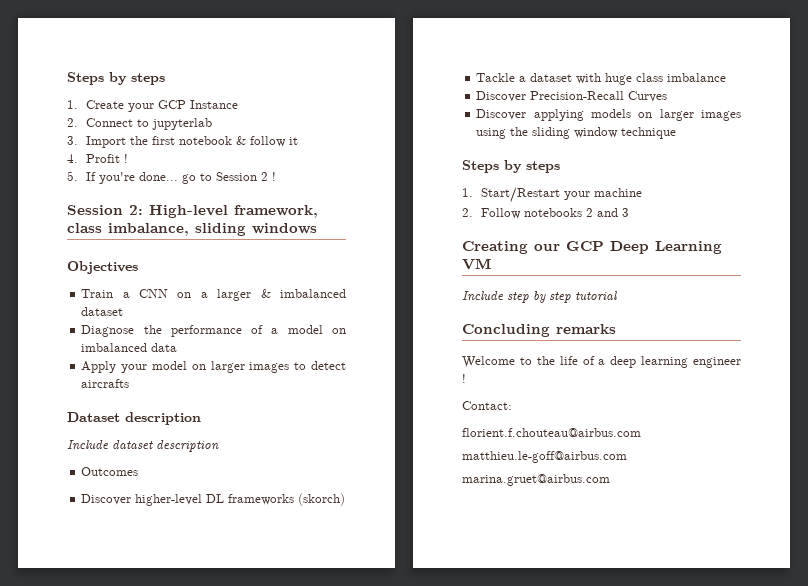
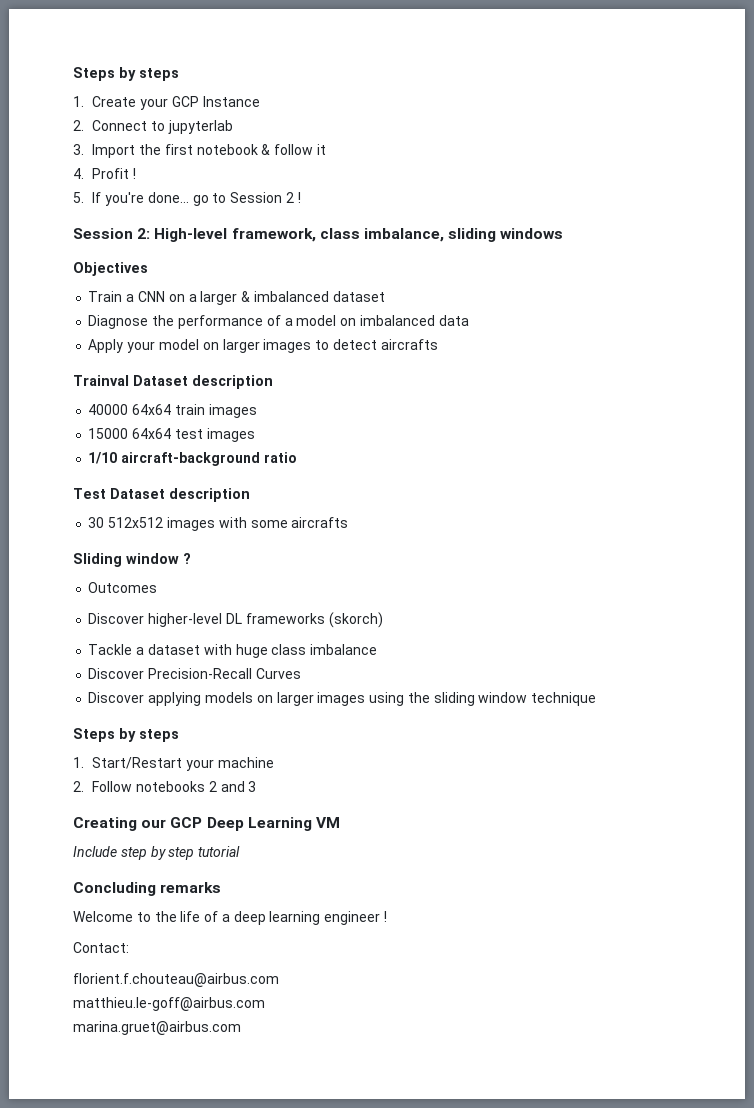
- Dataset description
- Include dataset description
+ Trainval Dataset description
+ 40000 64x64 train images
+ 15000 64x64 test images
+ 1/10 aircraft-background ratio
+ Test Dataset description
+ 30 512x512 images with some aircrafts
+ Sliding window ?

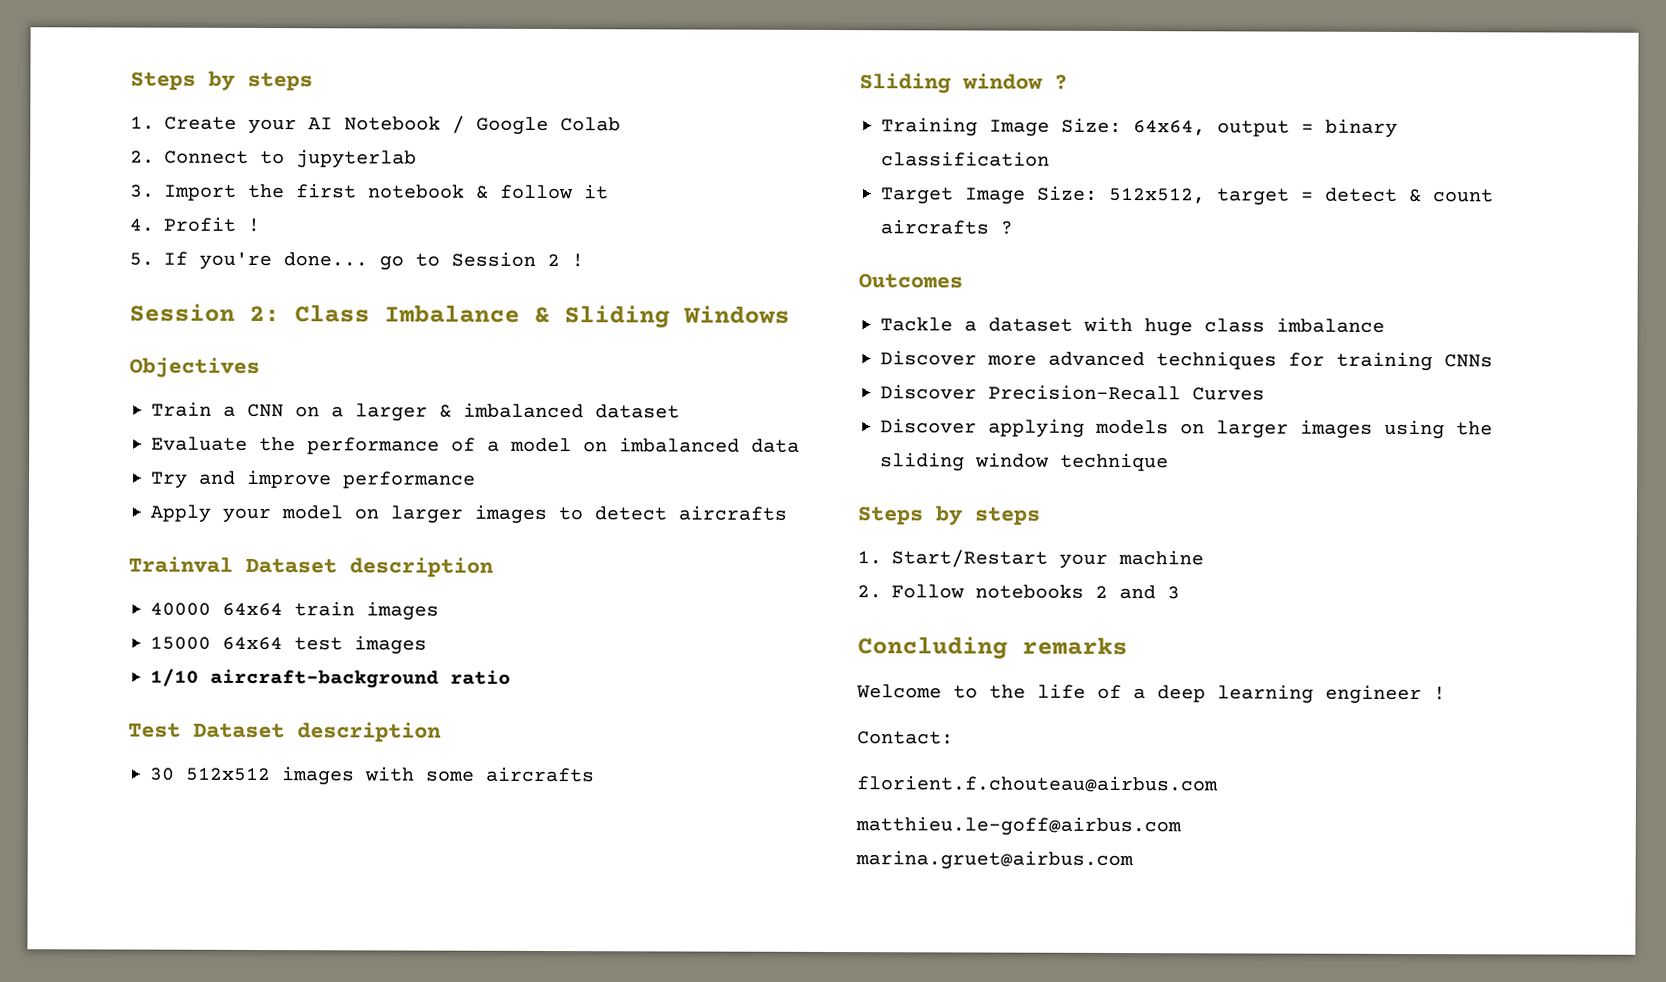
- 1. Create your GCP Instance
+ 1. Create your AI Notebook / Google Colab
- Session 2: High-level framework, class imbalance, sliding windows
+ Session 2: Class Imbalance & Sliding Windows
- Diagnose the performance of a model on imbalanced data
+ Evaluate the performance of a model on imbalanced data
+ Try and improve performance
+ Training Image Size: 64x64, output = binary classification
+ Target Image Size: 512x512, target = detect & count aircrafts ?
  Outcomes
- Discover higher-level DL frameworks (skorch)
+ Discover more advanced techniques for training CNNs
- Creating our GCP Deep Learning VM
- Include step by step tutorial

